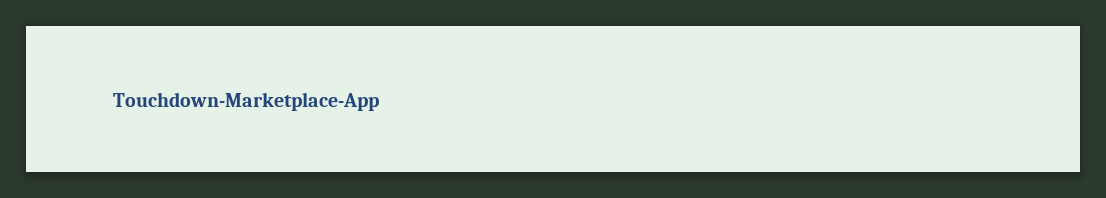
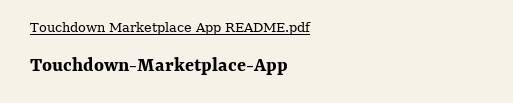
+ Touchdown Marketplace App README.pdf

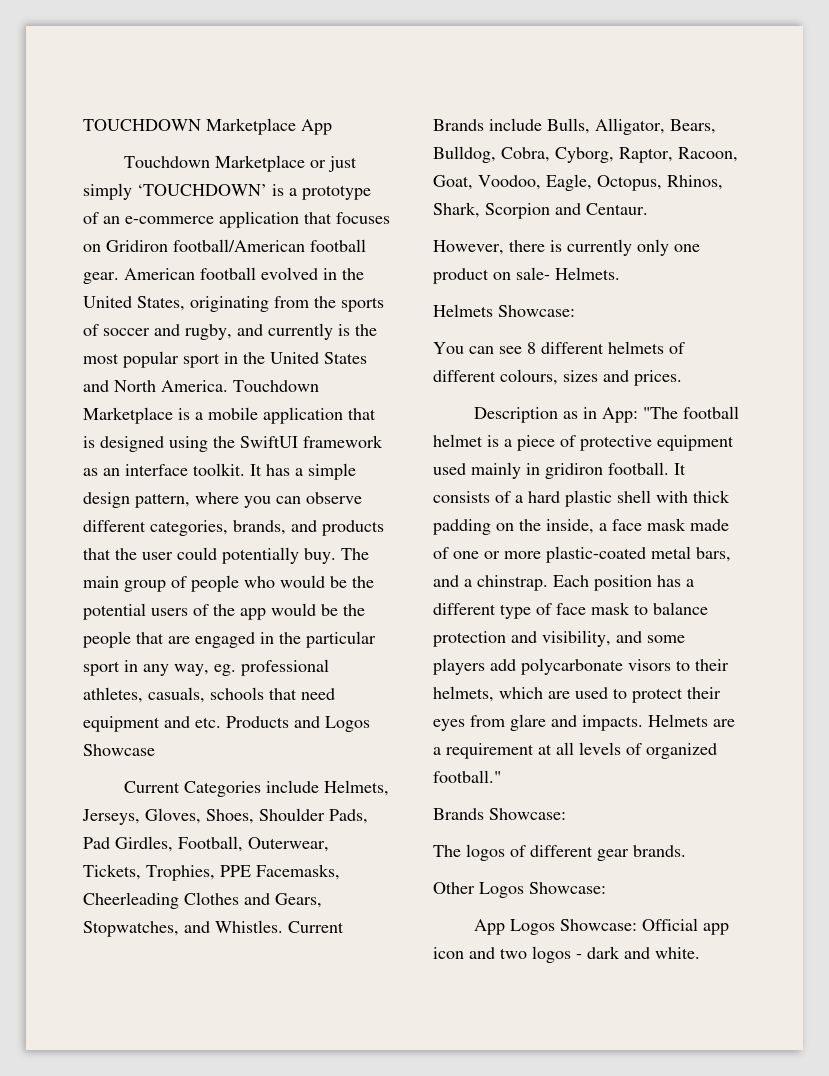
- Touchdown Marketplace App README.pdf
- Touchdown-Marketplace-App
+ TOUCHDOWN Marketplace App
+ Touchdown Marketplace or just simply ‘TOUCHDOWN’ is a prototype of an e-commerce application that focuses on Gridiron football/American football gear. American football evolved in the United States, originating from the sports of soccer and rugby, and currently is the most popular sport in the United States and North America. Touchdown Marketplace is a mobile application that is designed using the SwiftUI framework as an interface toolkit. It has a simple design pattern, where you can observe different categories, brands, and products that the user could potentially buy. The main group of people who would be the potential users of the app would be the people that are engaged in the particular sport in any way, eg. professional athletes, casuals, schools that need equipment and etc. Products and Logos Showcase
+ Current Categories include Helmets, Jerseys, Gloves, Shoes, Shoulder Pads, Pad Girdles, Football, Outerwear, Tickets, Trophies, PPE Facemasks, Cheerleading Clothes and Gears, Stopwatches, and Whistles. Current Brands include Bulls, Alligator, Bears, Bulldog, Cobra, Cyborg, Raptor, Racoon, Goat, Voodoo, Eagle, Octopus, Rhinos, Shark, Scorpion and Centaur.
+ However, there is currently only one product on sale- Helmets.
+ Helmets Showcase:
+ You can see 8 different helmets of different colours, sizes and prices.
+ Description as in App: "The football helmet is a piece of protective equipment used mainly in gridiron football. It consists of a hard plastic shell with thick padding on the inside, a face mask made of one or more plastic-coated metal bars, and a chinstrap. Each position has a different type of face mask to balance protection and visibility, and some players add polycarbonate visors to their helmets, which are used to protect their eyes from glare and impacts. Helmets are a requirement at all levels of organized football."
+ Brands Showcase:
+ The logos of different gear brands.
+ Other Logos Showcase:
+ App Logos Showcase: Official app icon and two logos - dark and white.

